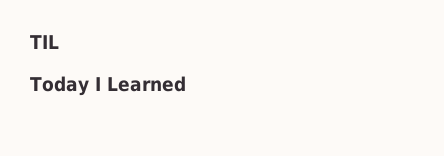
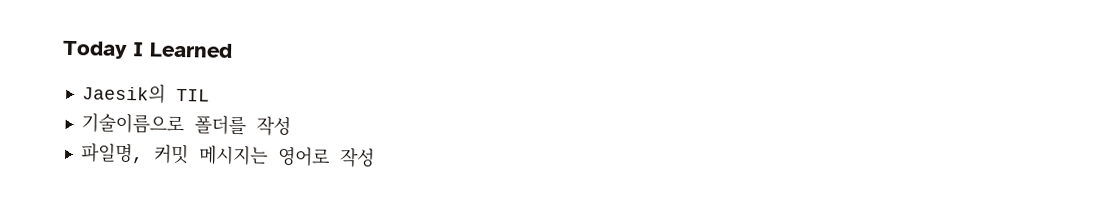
- TIL
+ Jaesik의 TIL
+ 기술이름으로 폴더를 작성
+ 파일명, 커밋 메시지는 영어로 작성

